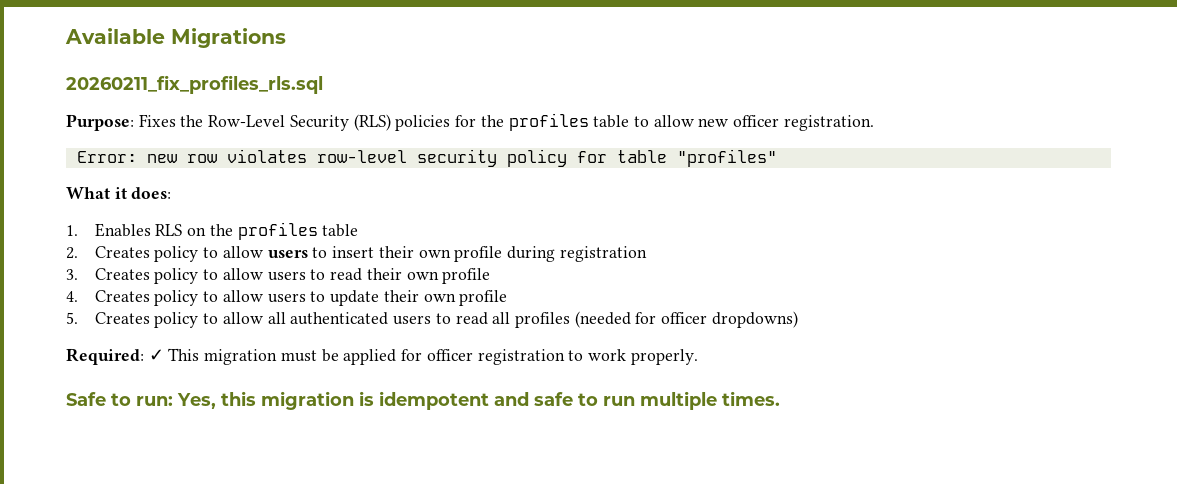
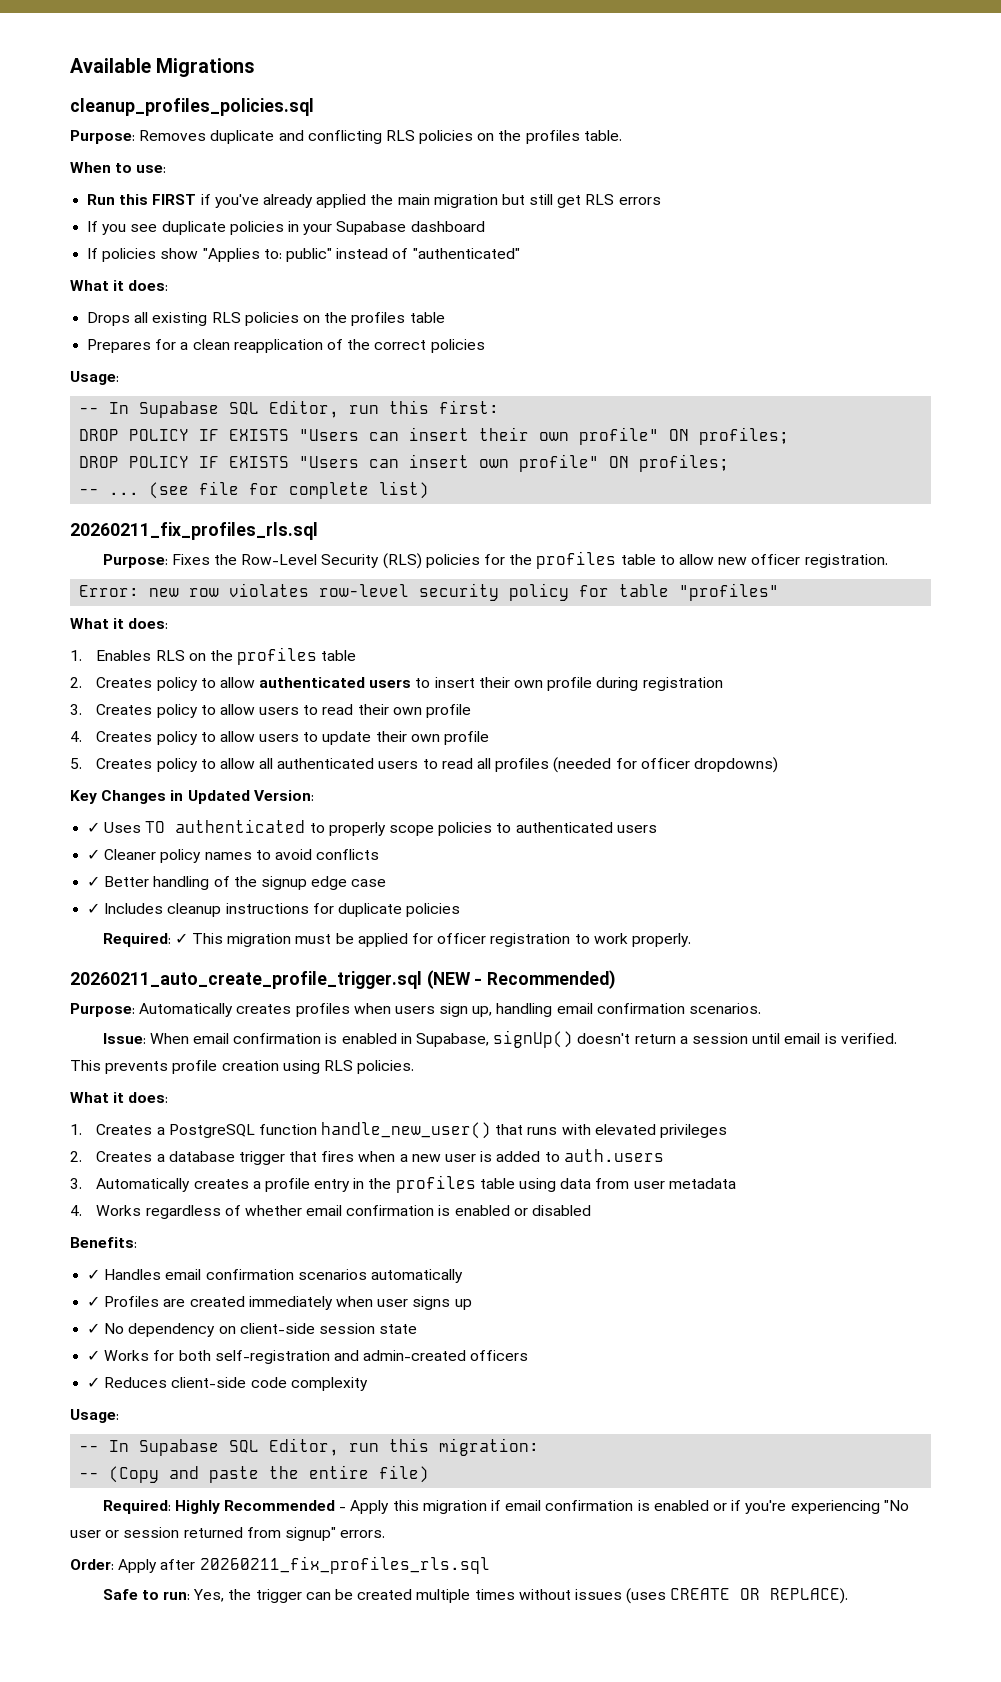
+ cleanup_profiles_policies.sql
+ Purpose: Removes duplicate and conflicting RLS policies on the profiles table.
+ When to use:
+ Run this FIRST if you've already applied the main migration but still get RLS errors
+ If you see duplicate policies in your Supabase dashboard
+ If policies show "Applies to: public" instead of "authenticated"
+ What it does:
+ Drops all existing RLS policies on the profiles table
+ Prepares for a clean reapplication of the correct policies
+ Usage:
+ -- In Supabase SQL Editor, run this first:
+ DROP POLICY IF EXISTS "Users can insert their own profile" ON profiles;
+ DROP POLICY IF EXISTS "Users can insert own profile" ON profiles;
+ -- ... (see file for complete list)
- 2. Creates policy to allow users to insert their own profile during registration
+ 2. Creates policy to allow authenticated users to insert their own profile during registration
+ Key Changes in Updated Version:
+ ✓ Uses TO authenticated to properly scope policies to authenticated users
+ ✓ Cleaner policy names to avoid conflicts
+ ✓ Better handling of the signup edge case
+ ✓ Includes cleanup instructions for duplicate policies
- Safe to run: Yes, this migration is idempotent and safe to run multiple times.
+ 20260211_auto_create_profile_trigger.sql (NEW - Recommended)
+ Purpose: Automatically creates profiles when users sign up, handling email confirmation scenarios.
+ Issue: When email confirmation is enabled in Supabase, signUp() doesn't return a session until email is verified. This prevents profile creation using RLS policies.
+ What it does:
+ 1. Creates a PostgreSQL function handle_new_user() that runs with elevated privileges
+ 2. Creates a database trigger that fires when a new user is added to auth.users
+ 3. Automatically creates a profile entry in the profiles table using data from user metadata
+ 4. Works regardless of whether email confirmation is enabled or disabled
+ Benefits:
+ ✓ Handles email confirmation scenarios automatically
+ ✓ Profiles are created immediately when user signs up
+ ✓ No dependency on client-side session state
+ ✓ Works for both self-registration and admin-created officers
+ ✓ Reduces client-side code complexity
+ Usage:
+ -- In Supabase SQL Editor, run this migration:
+ -- (Copy and paste the entire file)
+ Required: Highly Recommended - Apply this migration if email confirmation is enabled or if you're experiencing "No user or session returned from signup" errors.
+ Order: Apply after 20260211_fix_profiles_rls.sql
+ Safe to run: Yes, the trigger can be created multiple times without issues (uses CREATE OR REPLACE).

